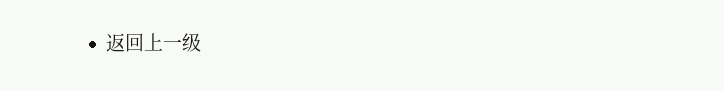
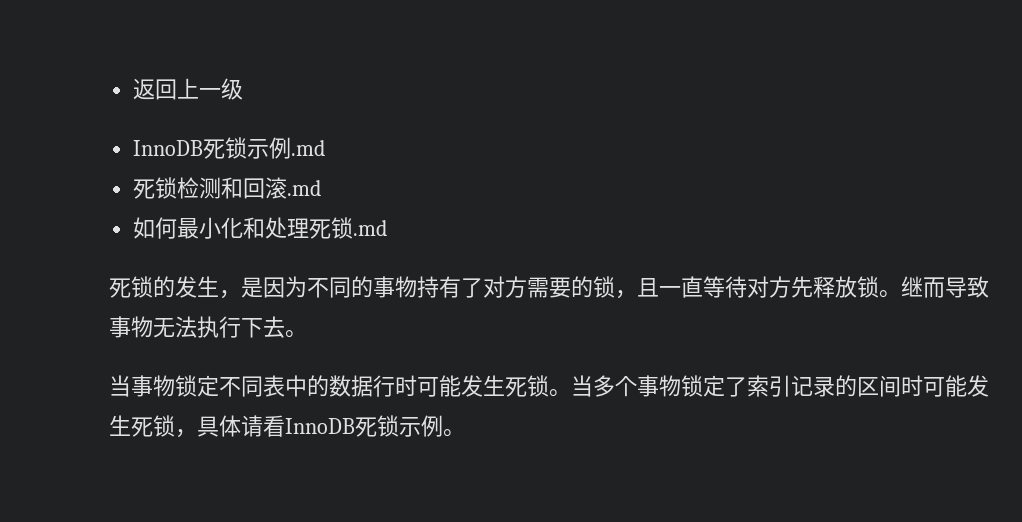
+ InnoDB死锁示例.md
+ 死锁检测和回滚.md
+ 如何最小化和处理死锁.md
+ 死锁的发生，是因为不同的事物持有了对方需要的锁，且一直等待对方先释放锁。继而导致事物无法执行下去。
+ 当事物锁定不同表中的数据行时可能发生死锁。当多个事物锁定了索引记录的区间时可能发生死锁，具体请看InnoDB死锁示例。

